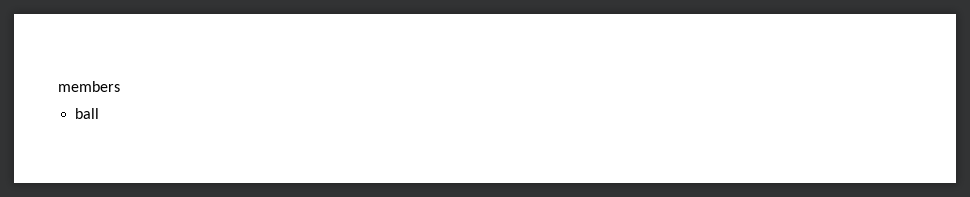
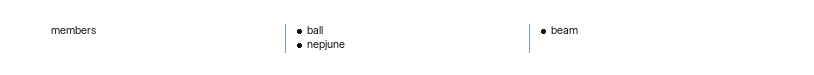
+ nepjune
+ beam

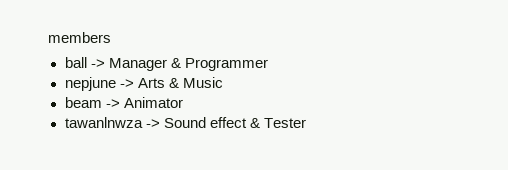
- ball
- nepjune
- beam
+ ball -> Manager & Programmer
+ nepjune -> Arts & Music
+ beam -> Animator
+ tawanlnwza -> Sound effect & Tester

